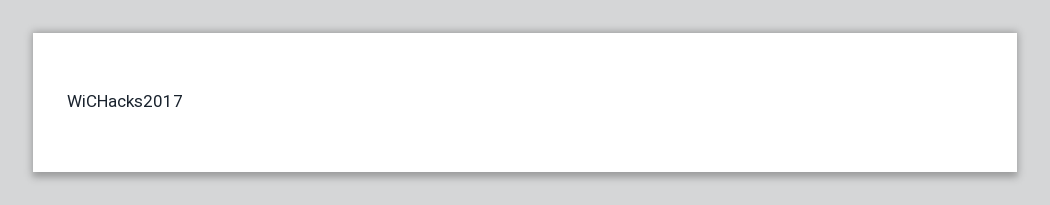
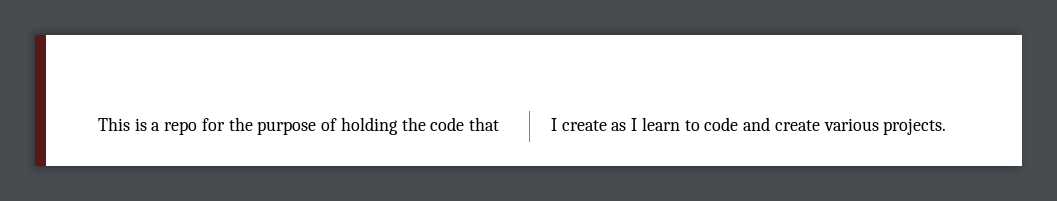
- WiCHacks2017
+ This is a repo for the purpose of holding the code that I create as I learn to code and create various projects.

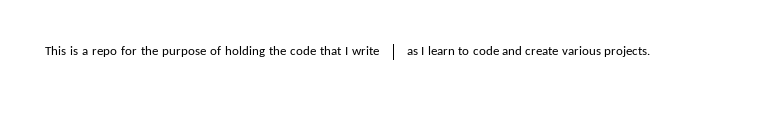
- This is a repo for the purpose of holding the code that I create as I learn to code and create various projects.
+ This is a repo for the purpose of holding the code that I write as I learn to code and create various projects.

